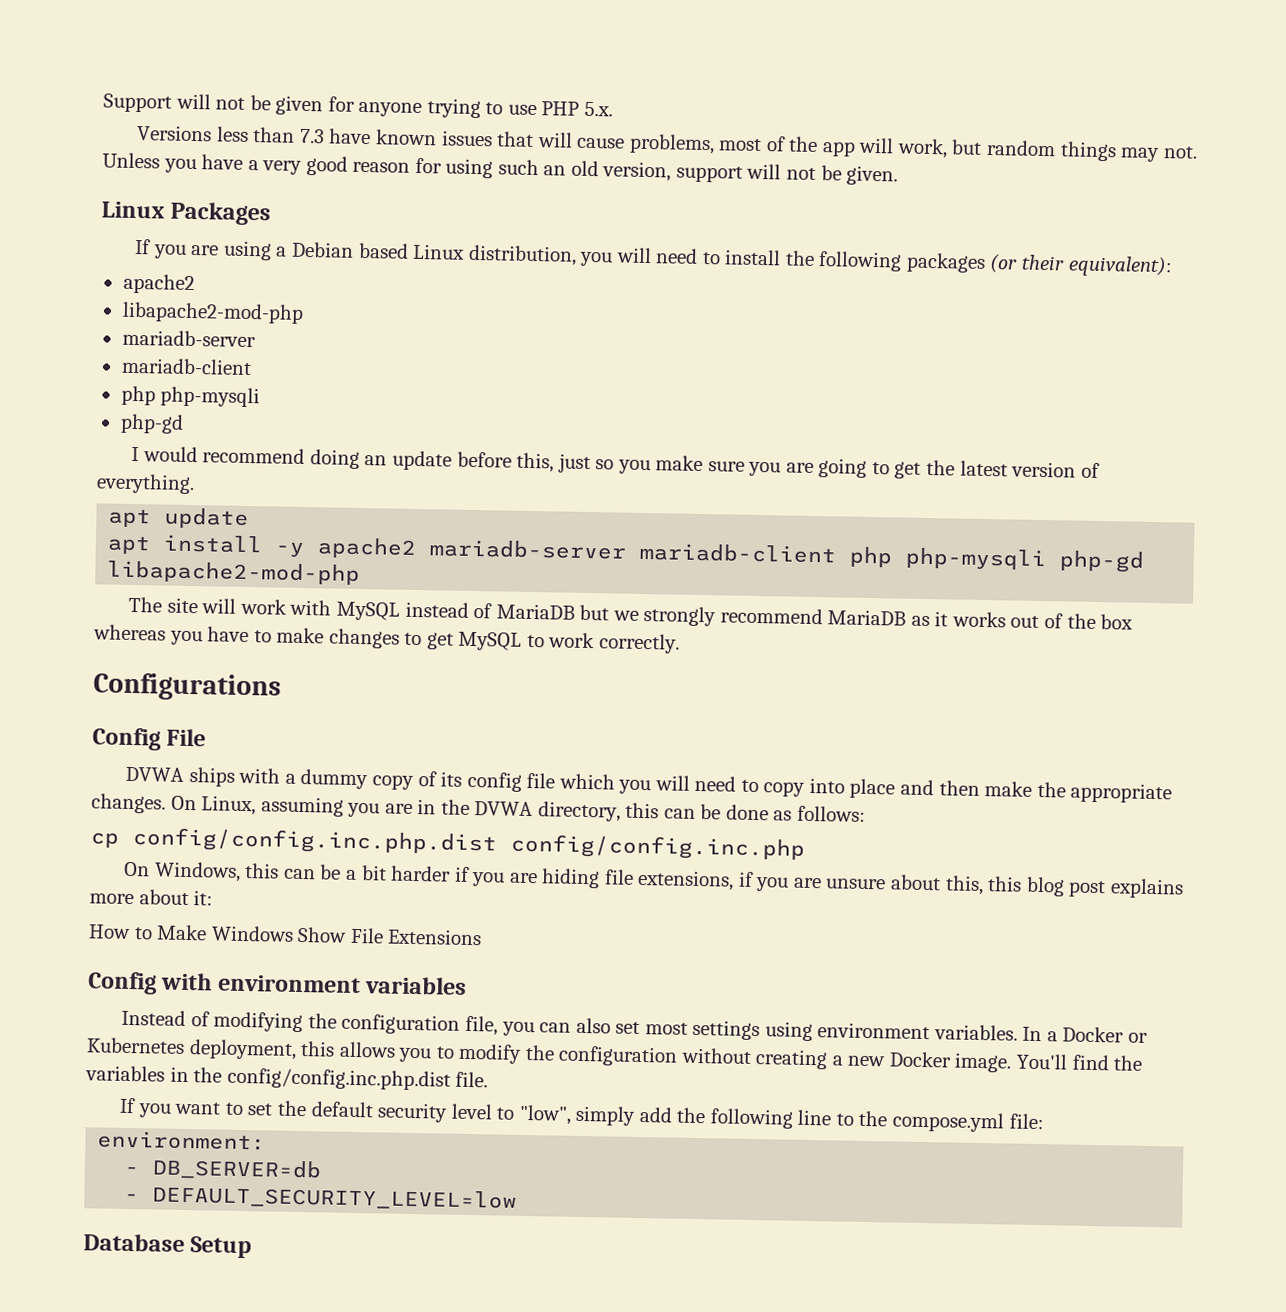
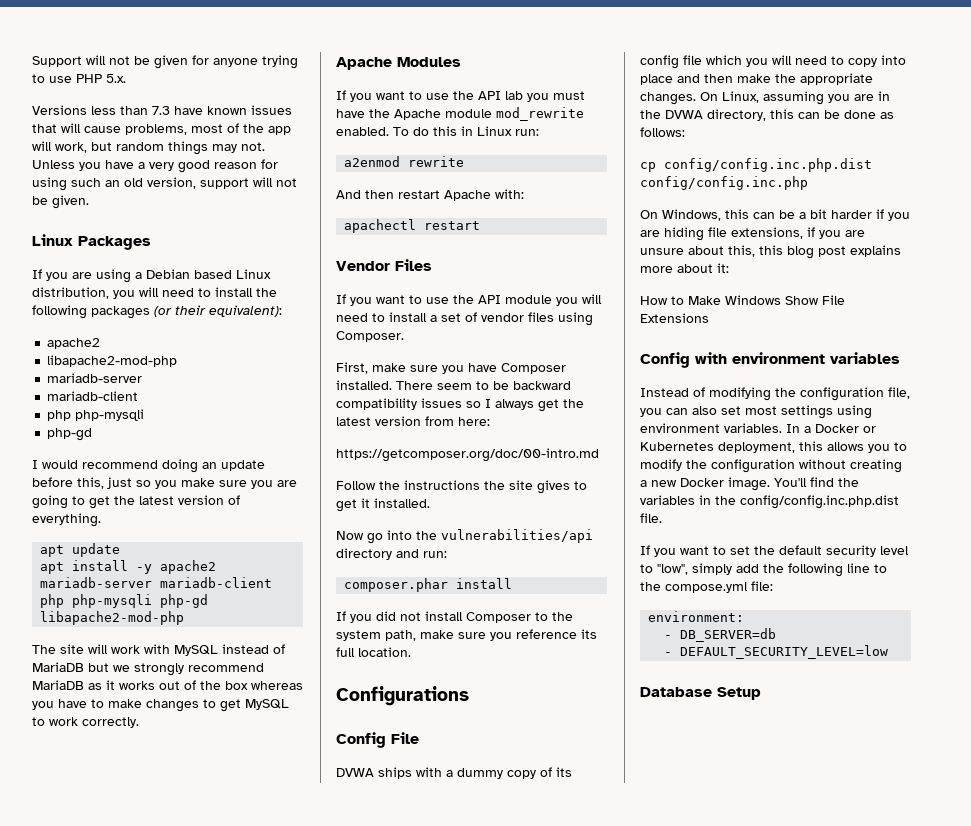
+ Apache Modules
+ If you want to use the API lab you must have the Apache module mod_rewrite enabled. To do this in Linux run:
+ a2enmod rewrite
+ And then restart Apache with:
+ apachectl restart
+ Vendor Files
+ If you want to use the API module you will need to install a set of vendor files using Composer.
+ First, make sure you have Composer installed. There seem to be backward compatibility issues so I always get the latest version from here:
+ https://getcomposer.org/doc/00-intro.md
+ Follow the instructions the site gives to get it installed.
+ Now go into the vulnerabilities/api directory and run:
+ composer.phar install
+ If you did not install Composer to the system path, make sure you reference its full location.

